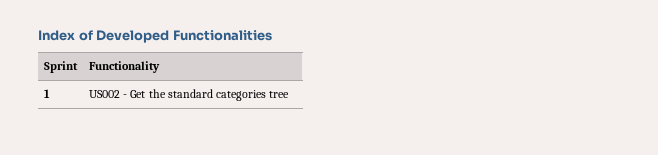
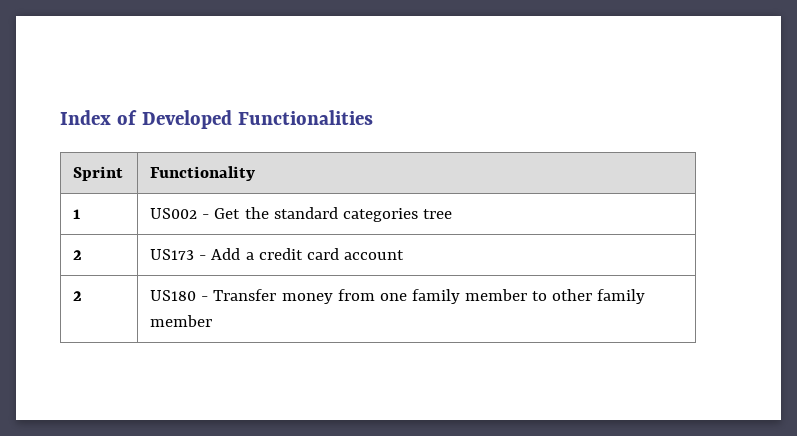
+ 2 | US173 - Add a credit card account
+ 2 | US180 - Transfer money from one family member to other family member

